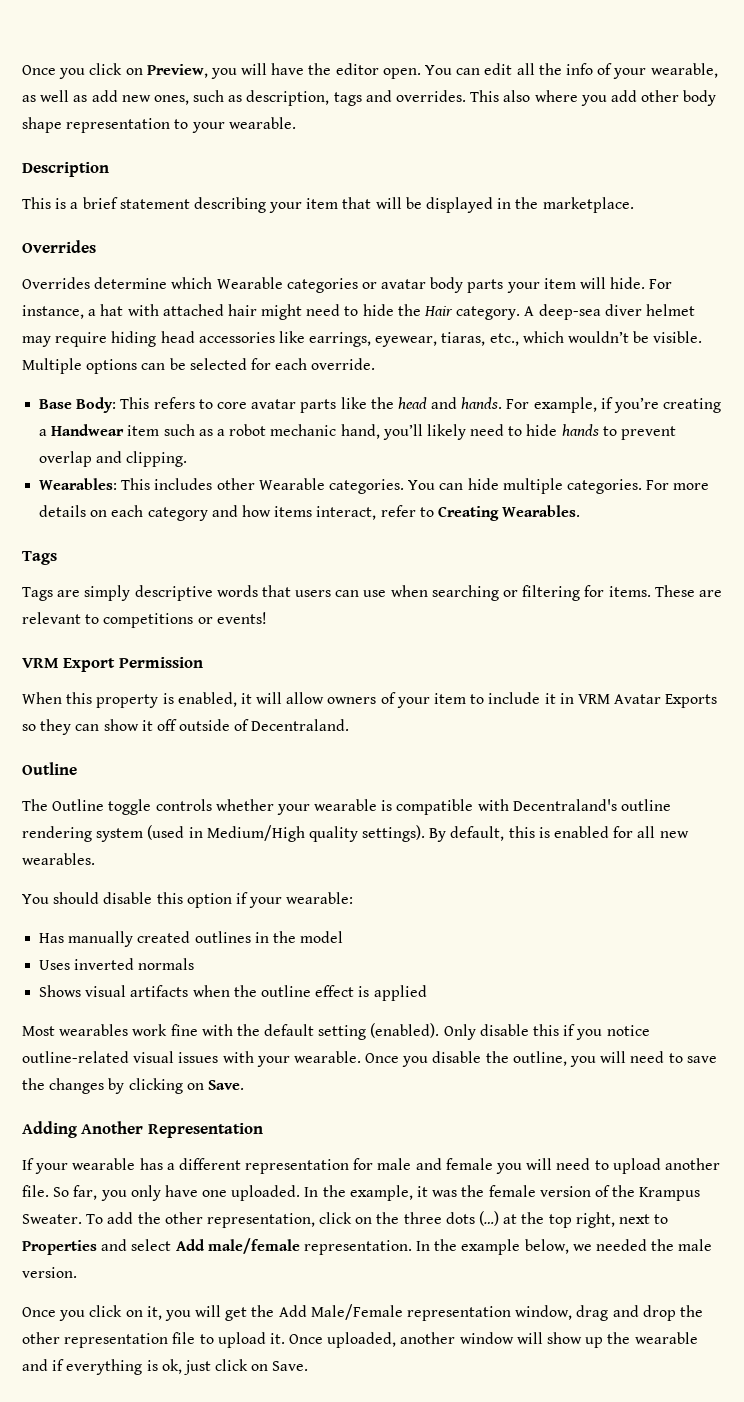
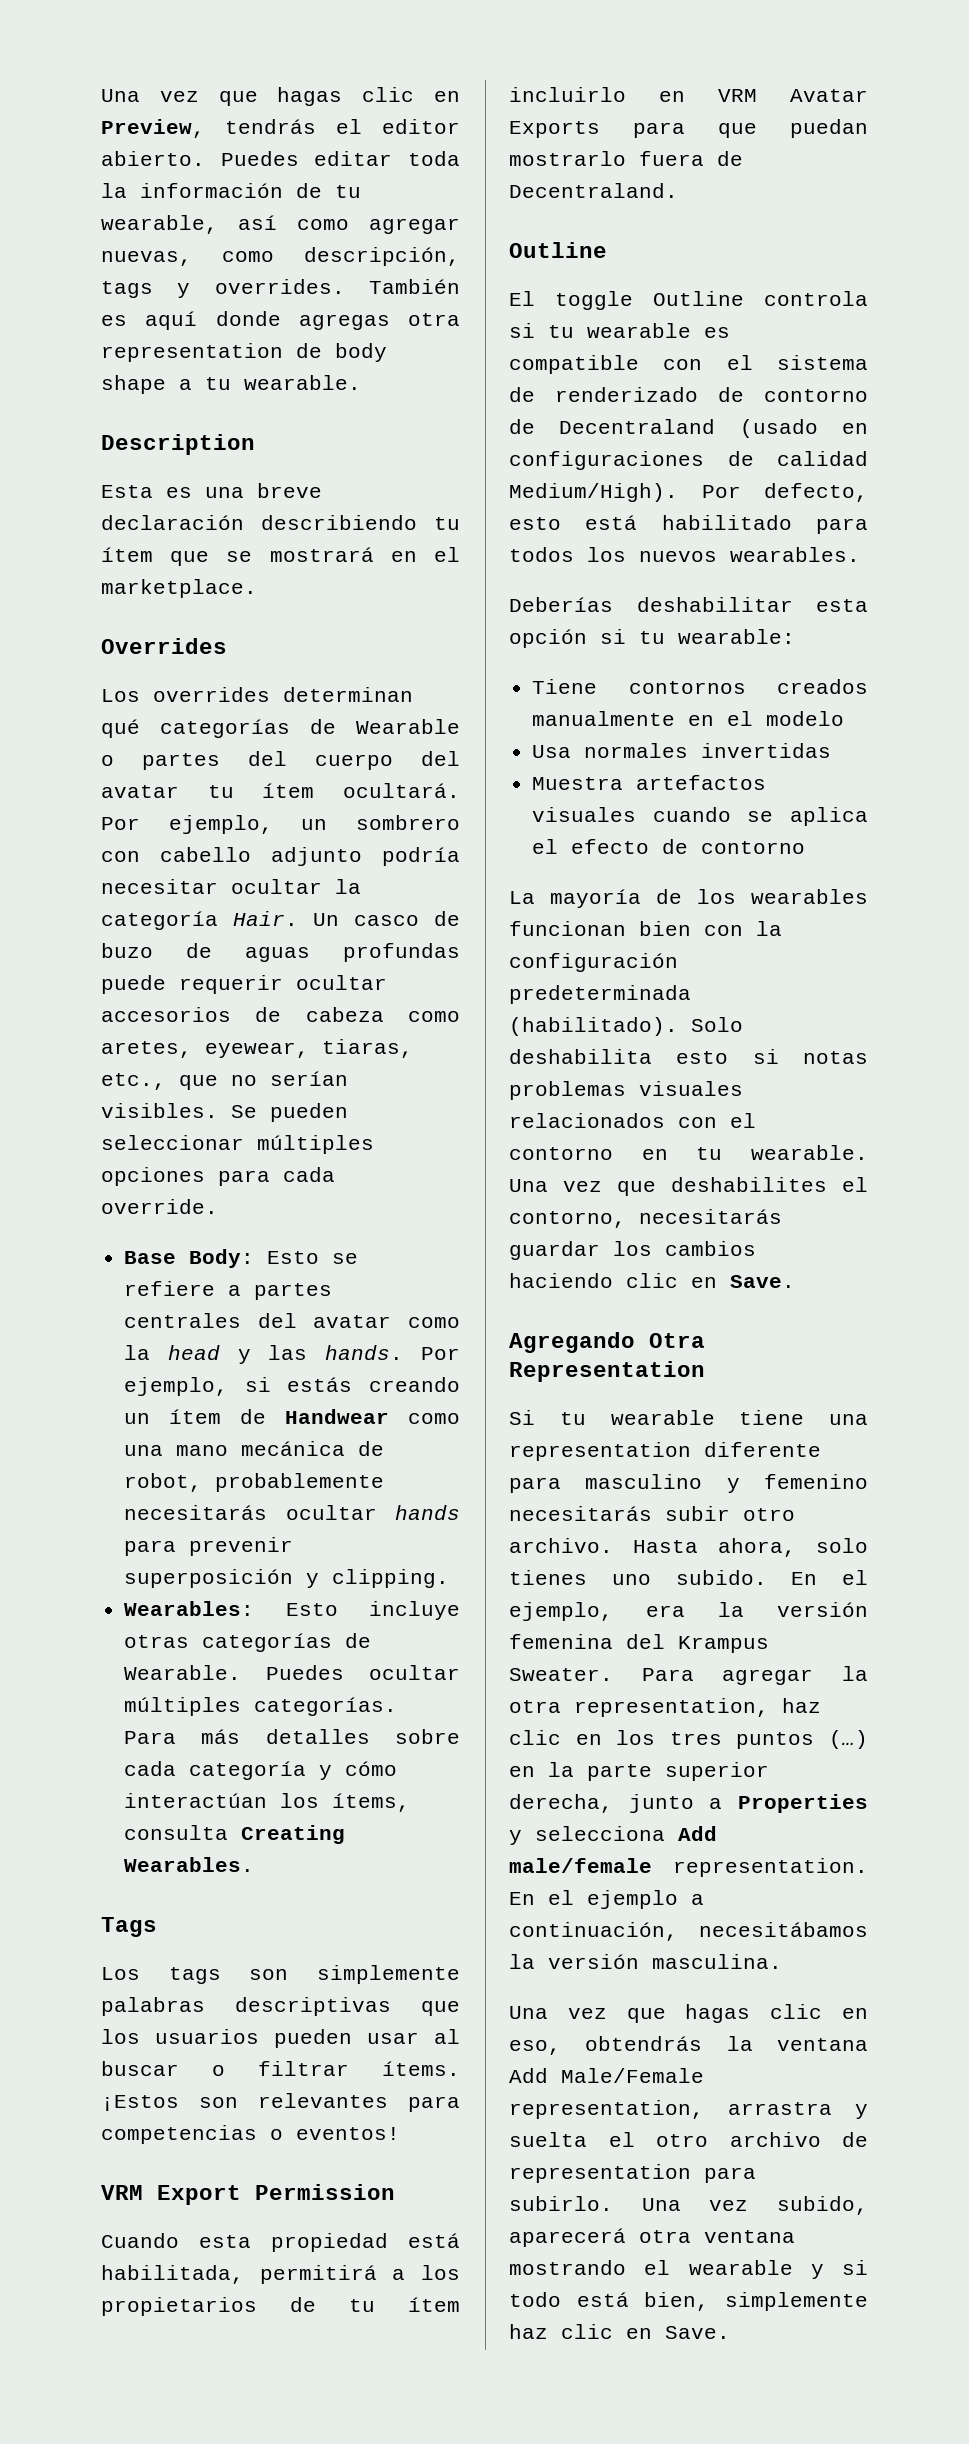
- Once you click on Preview, you will have the editor open. You can edit all the info of your wearable, as well as add new ones, such as description, tags and overrides. This also where you add other body shape representation to your wearable.
+ Una vez que hagas clic en Preview, tendrás el editor abierto. Puedes editar toda la información de tu wearable, así como agregar nuevas, como descripción, tags y overrides. También es aquí donde agregas otra representation de body shape a tu wearable.
  Description
- This is a brief statement describing your item that will be displayed in the marketplace.
+ Esta es una breve declaración describiendo tu ítem que se mostrará en el marketplace.
  Overrides
- Overrides determine which Wearable categories or avatar body parts your item will hide. For instance, a hat with attached hair might need to hide the Hair category. A deep-sea diver helmet may require hiding head accessories like earrings, eyewear, tiaras, etc., which wouldn’t be visible. Multiple options can be selected for each override.
- Base Body: This refers to core avatar parts like the head and hands. For example, if you’re creating a Handwear item such as a robot mechanic hand, you’ll likely need to hide hands to prevent overlap and clipping.
- Wearables: This includes other Wearable categories. You can hide multiple categories. For more details on each category and how items interact, refer to Creating Wearables.
+ Los overrides determinan qué categorías de Wearable o partes del cuerpo del avatar tu ítem ocultará. Por ejemplo, un sombrero con cabello adjunto podría necesitar ocultar la categoría Hair. Un casco de buzo de aguas profundas puede requerir ocultar accesorios de cabeza como aretes, eyewear, tiaras, etc., que no serían visibles. Se pueden seleccionar múltiples opciones para cada override.
+ Base Body: Esto se refiere a partes centrales del avatar como la head y las hands. Por ejemplo, si estás creando un ítem de Handwear como una mano mecánica de robot, probablemente necesitarás ocultar hands para prevenir superposición y clipping.
+ Wearables: Esto incluye otras categorías de Wearable. Puedes ocultar múltiples categorías. Para más detalles sobre cada categoría y cómo interactúan los ítems, consulta Creating Wearables.
  Tags
- Tags are simply descriptive words that users can use when searching or filtering for items. These are relevant to competitions or events!
+ Los tags son simplemente palabras descriptivas que los usuarios pueden usar al buscar o filtrar ítems. ¡Estos son relevantes para competencias o eventos!
  VRM Export Permission
- When this property is enabled, it will allow owners of your item to include it in VRM Avatar Exports so they can show it off outside of Decentraland.
+ Cuando esta propiedad está habilitada, permitirá a los propietarios de tu ítem incluirlo en VRM Avatar Exports para que puedan mostrarlo fuera de Decentraland.
  Outline
- The Outline toggle controls whether your wearable is compatible with Decentraland's outline rendering system (used in Medium/High quality settings). By default, this is enabled for all new wearables.
- You should disable this option if your wearable:
- Has manually created outlines in the model
- Uses inverted normals
- Shows visual artifacts when the outline effect is applied
- Most wearables work fine with the default setting (enabled). Only disable this if you notice outline-related visual issues with your wearable. Once you disable the outline, you will need to save the changes by clicking on Save.
+ El toggle Outline controla si tu wearable es compatible con el sistema de renderizado de contorno de Decentraland (usado en configuraciones de calidad Medium/High). Por defecto, esto está habilitado para todos los nuevos wearables.
+ Deberías deshabilitar esta opción si tu wearable:
+ Tiene contornos creados manualmente en el modelo
+ Usa normales invertidas
+ Muestra artefactos visuales cuando se aplica el efecto de contorno
+ La mayoría de los wearables funcionan bien con la configuración predeterminada (habilitado). Solo deshabilita esto si notas problemas visuales relacionados con el contorno en tu wearable. Una vez que deshabilites el contorno, necesitarás guardar los cambios haciendo clic en Save.
- Adding Another Representation
+ Agregando Otra Representation
- If your wearable has a different representation for male and female you will need to upload another file. So far, you only have one uploaded. In the example, it was the female version of the Krampus Sweater. To add the other representation, click on the three dots (…) at the top right, next to Properties and select Add male/female representation. In the example below, we needed the male version.
- Once you click on it, you will get the Add Male/Female representation window, drag and drop the other representation file to upload it. Once uploaded, another window will show up the wearable and if everything is ok, just click on Save.
+ Si tu wearable tiene una representation diferente para masculino y femenino necesitarás subir otro archivo. Hasta ahora, solo tienes uno subido. En el ejemplo, era la versión femenina del Krampus Sweater. Para agregar la otra representation, haz clic en los tres puntos (…) en la parte superior derecha, junto a Properties y selecciona Add male/female representation. En el ejemplo a continuación, necesitábamos la versión masculina.
+ Una vez que hagas clic en eso, obtendrás la ventana Add Male/Female representation, arrastra y suelta el otro archivo de representation para subirlo. Una vez subido, aparecerá otra ventana mostrando el wearable y si todo está bien, simplemente haz clic en Save.

